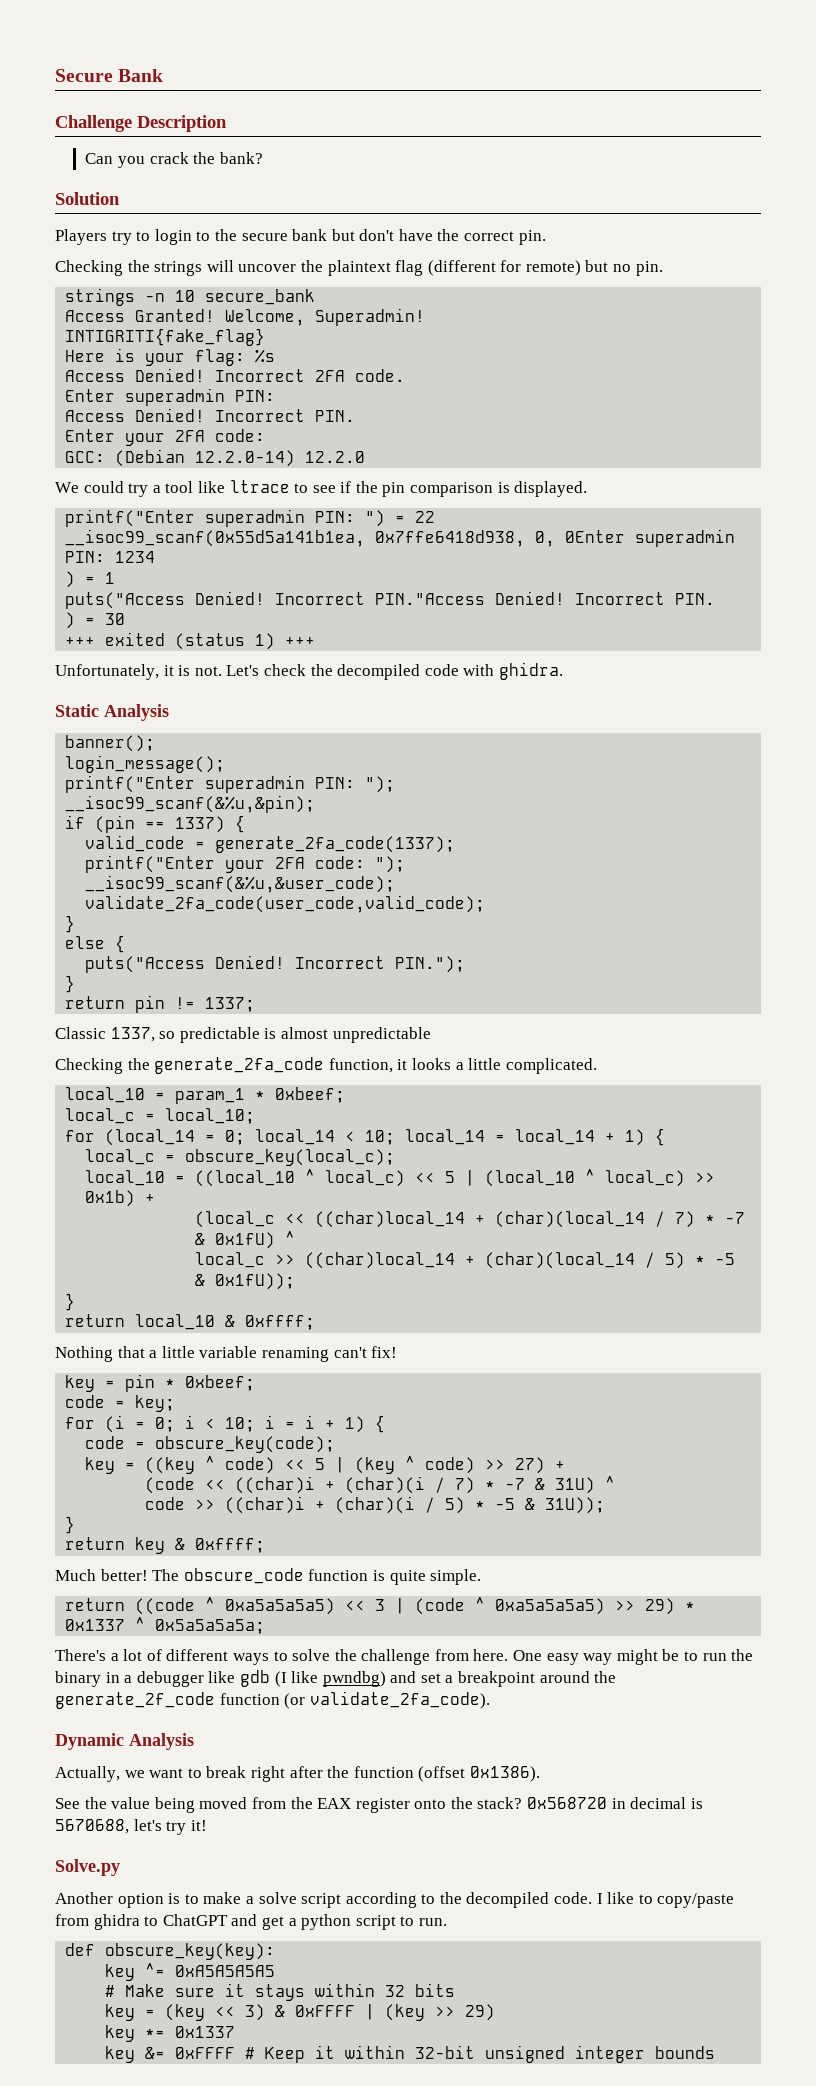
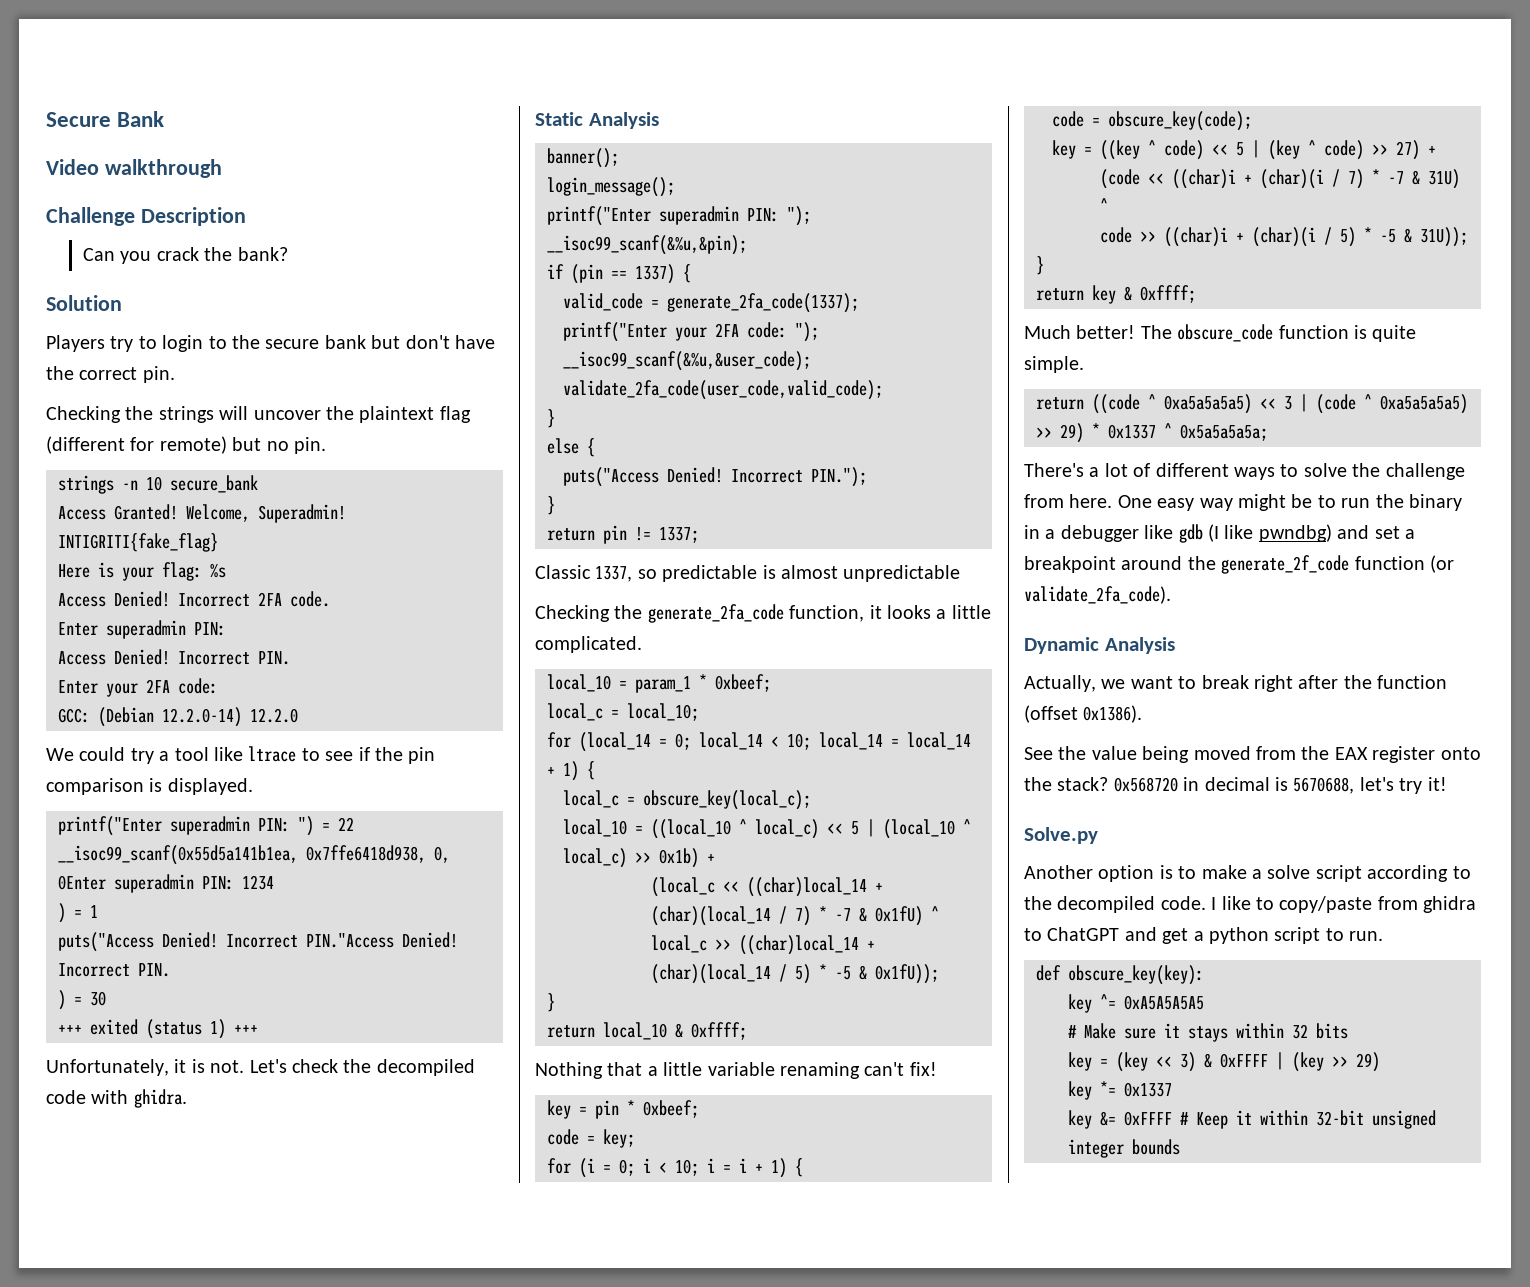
+ Video walkthrough

